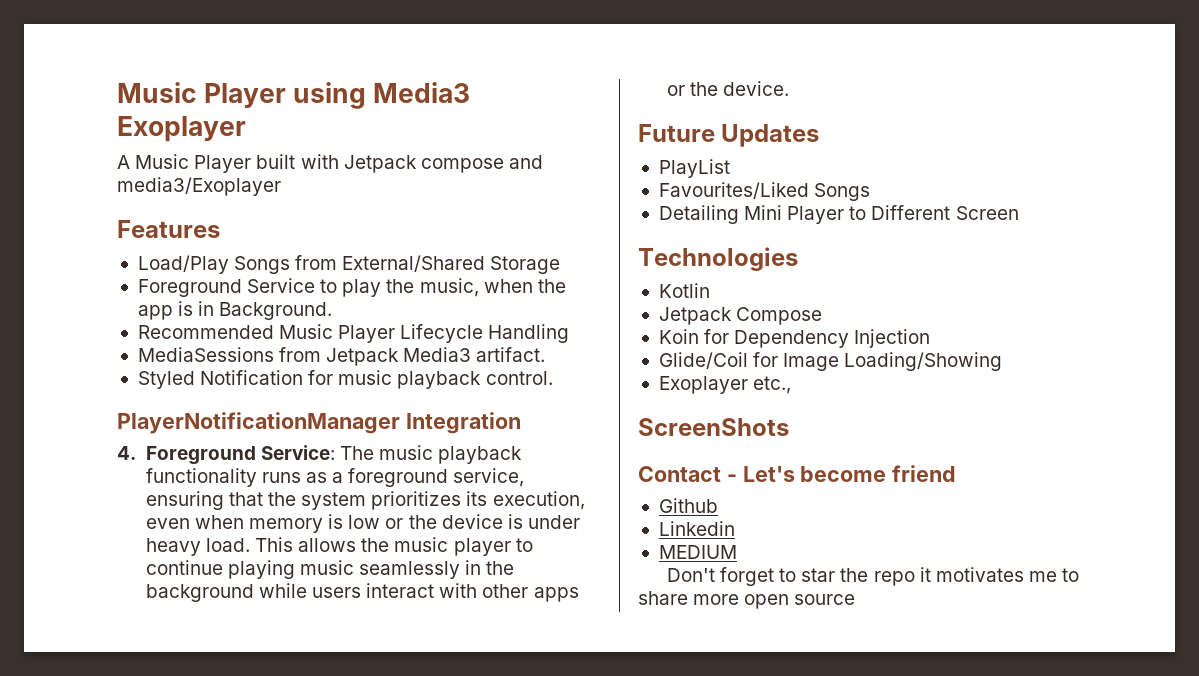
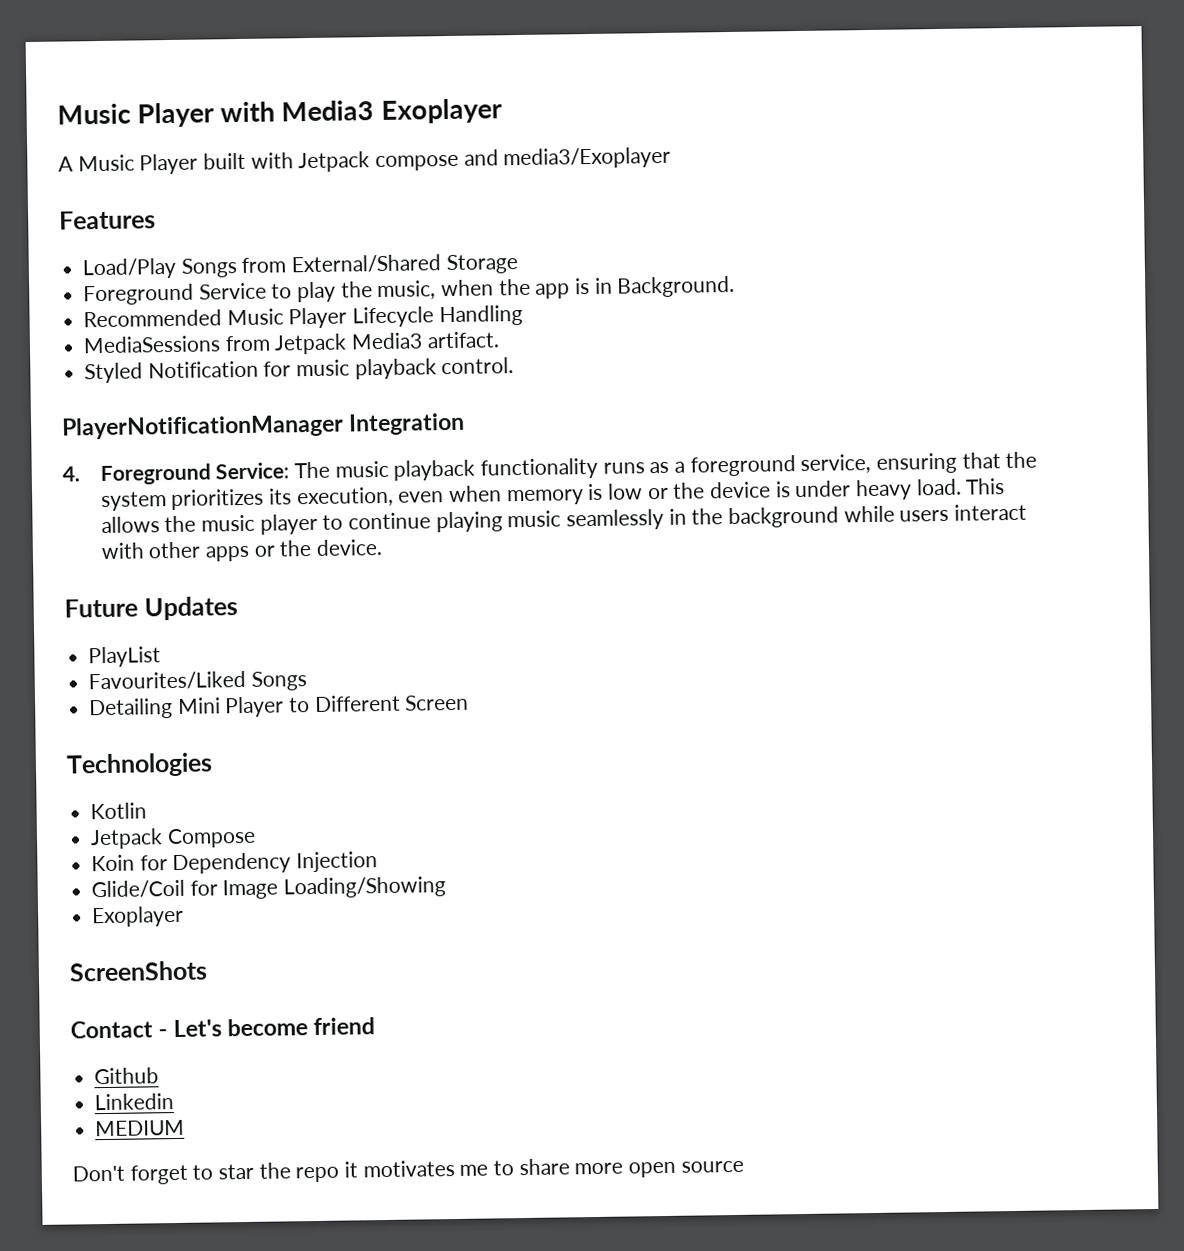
- Music Player using Media3 Exoplayer
+ Music Player with Media3 Exoplayer
  Glide/Coil for Image Loading/Showing
- Exoplayer etc.,
+ Exoplayer

